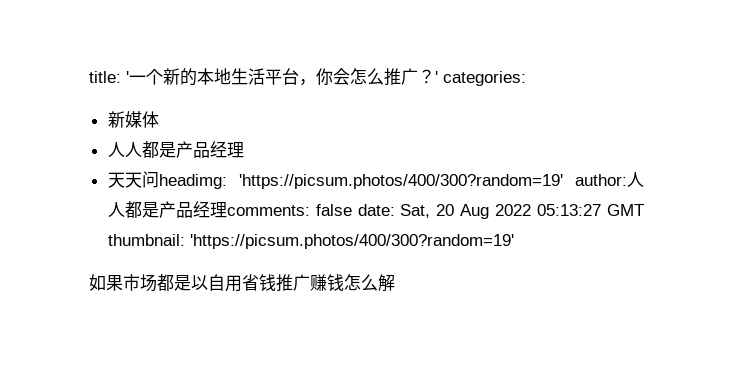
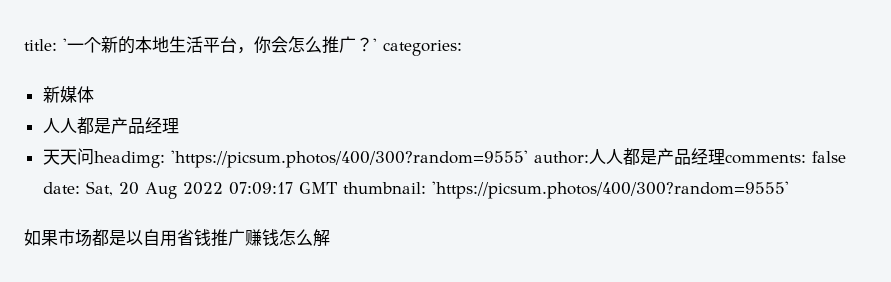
- 天天问headimg: 'https://picsum.photos/400/300?random=19' author:人人都是产品经理comments: false date: Sat, 20 Aug 2022 05:13:27 GMT thumbnail: 'https://picsum.photos/400/300?random=19'
+ 天天问headimg: 'https://picsum.photos/400/300?random=9555' author:人人都是产品经理comments: false date: Sat, 20 Aug 2022 07:09:17 GMT thumbnail: 'https://picsum.photos/400/300?random=9555'

